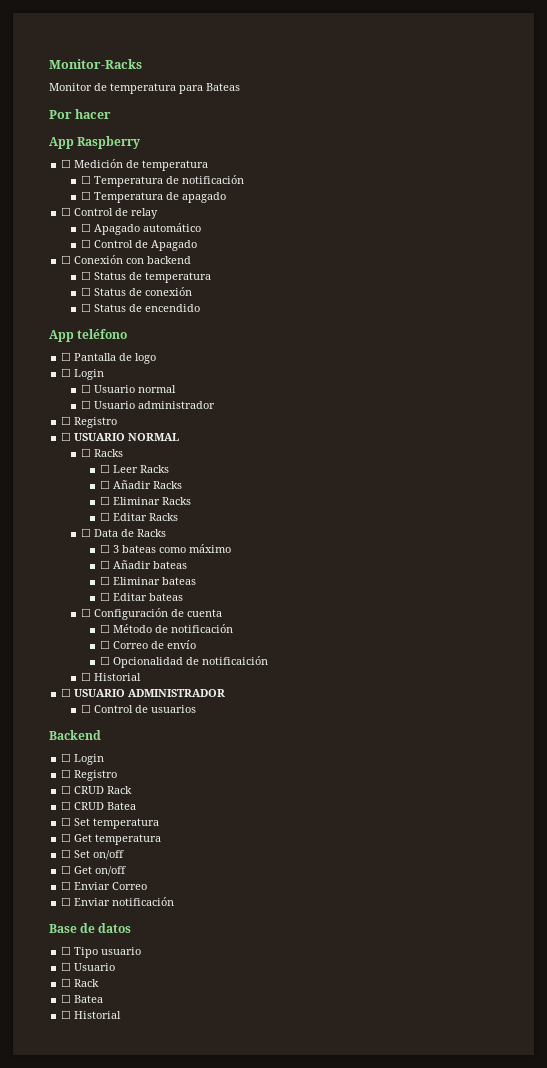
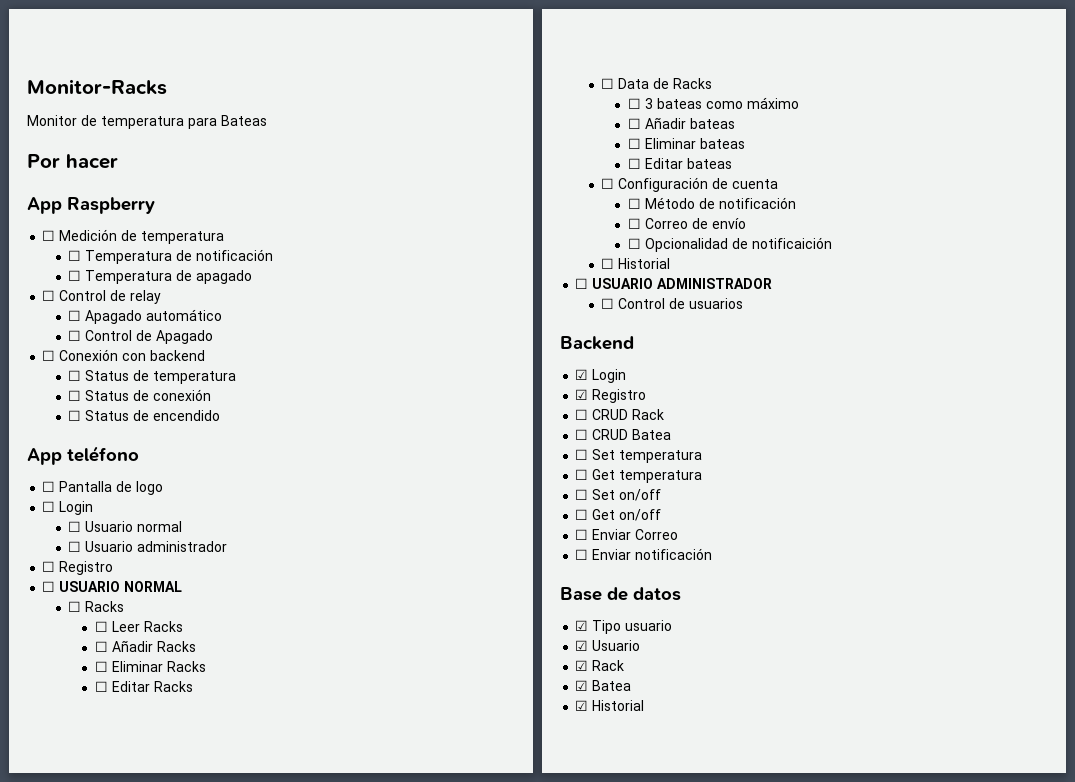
  Backend
- ☐ Login
- ☐ Registro
+ ☑ Login
+ ☑ Registro
- ☐ Tipo usuario
- ☐ Usuario
+ ☑ Tipo usuario
+ ☑ Usuario
- ☐ Rack
- ☐ Batea
- ☐ Historial
+ ☑ Rack
+ ☑ Batea
+ ☑ Historial

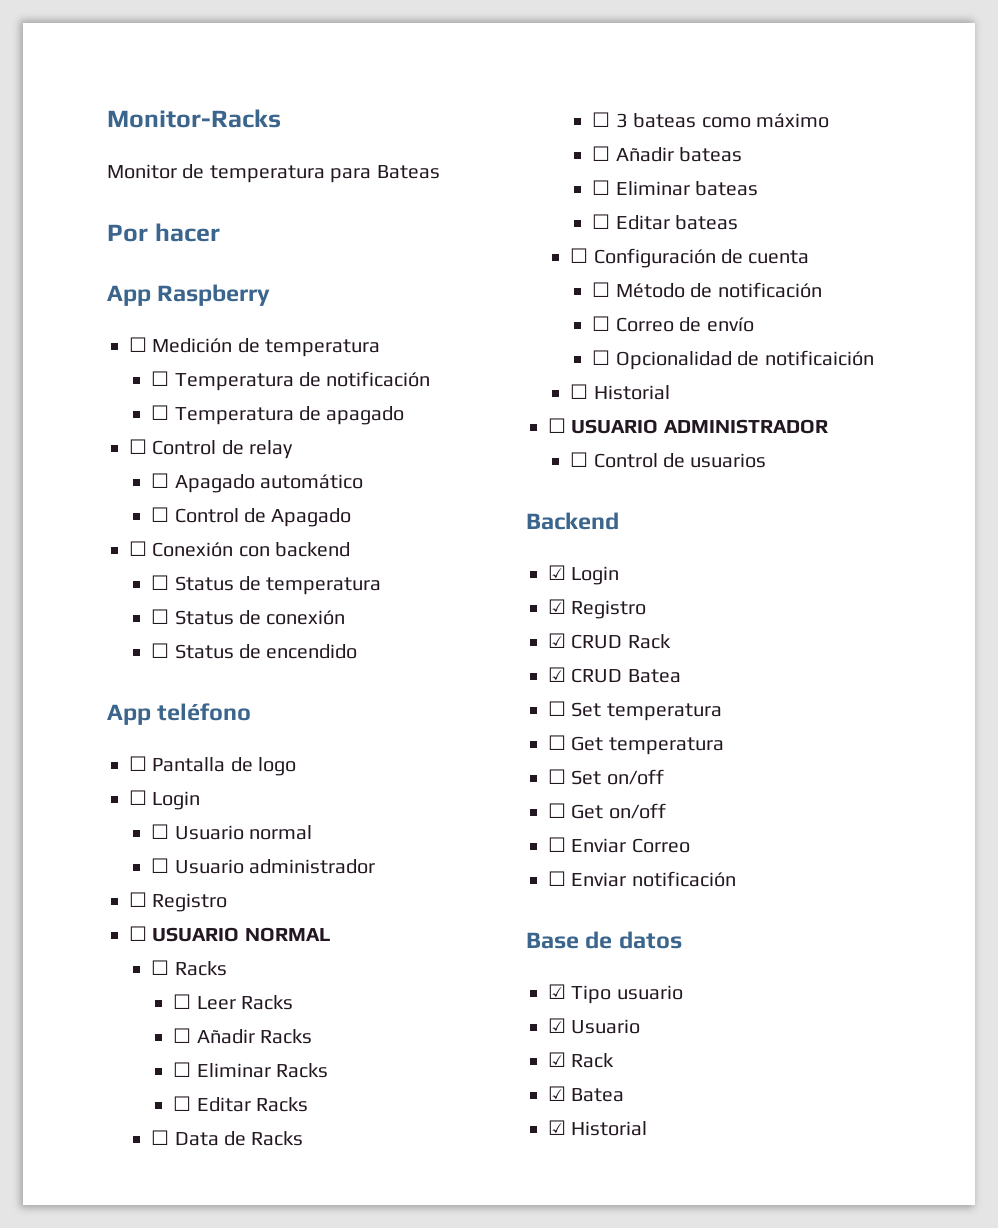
- ☐ CRUD Rack
+ ☑ CRUD Rack
- ☐ CRUD Batea
+ ☑ CRUD Batea

